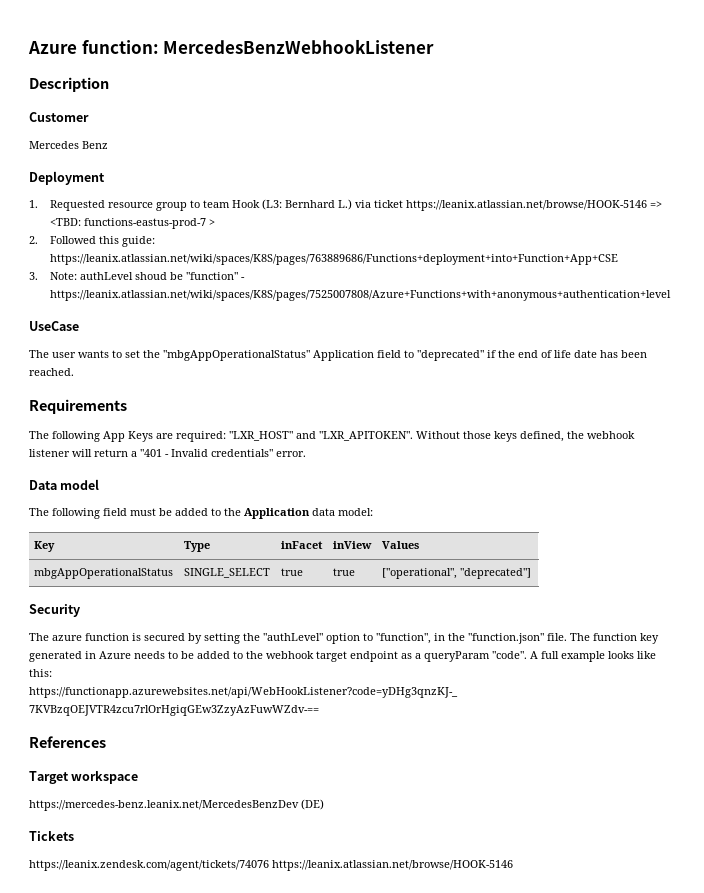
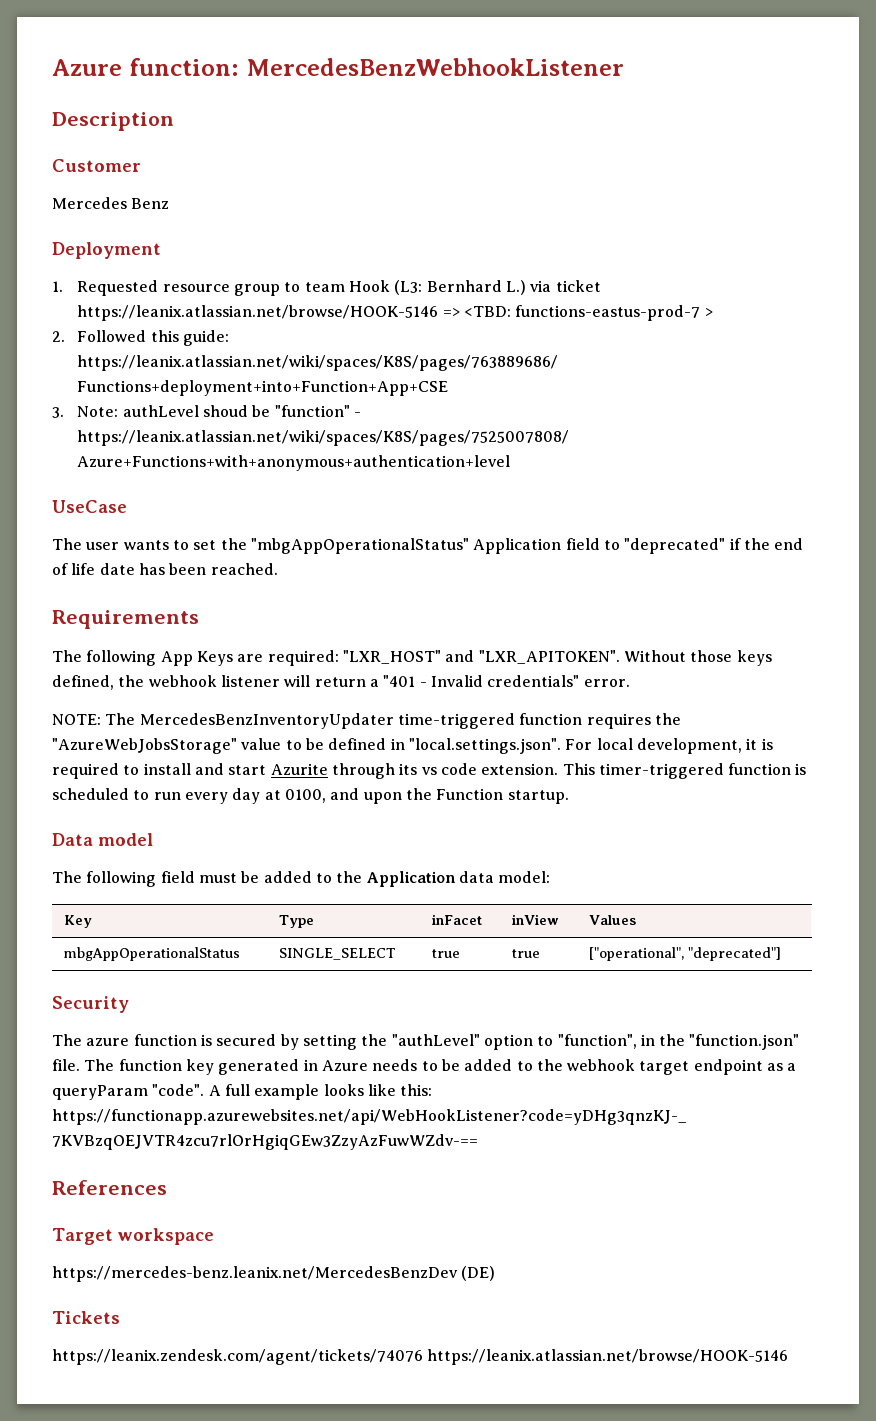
+ NOTE: The MercedesBenzInventoryUpdater time-triggered function requires the "AzureWebJobsStorage" value to be defined in "local.settings.json". For local development, it is required to install and start Azurite through its vs code extension. This timer-triggered function is scheduled to run every day at 0100, and upon the Function startup.

